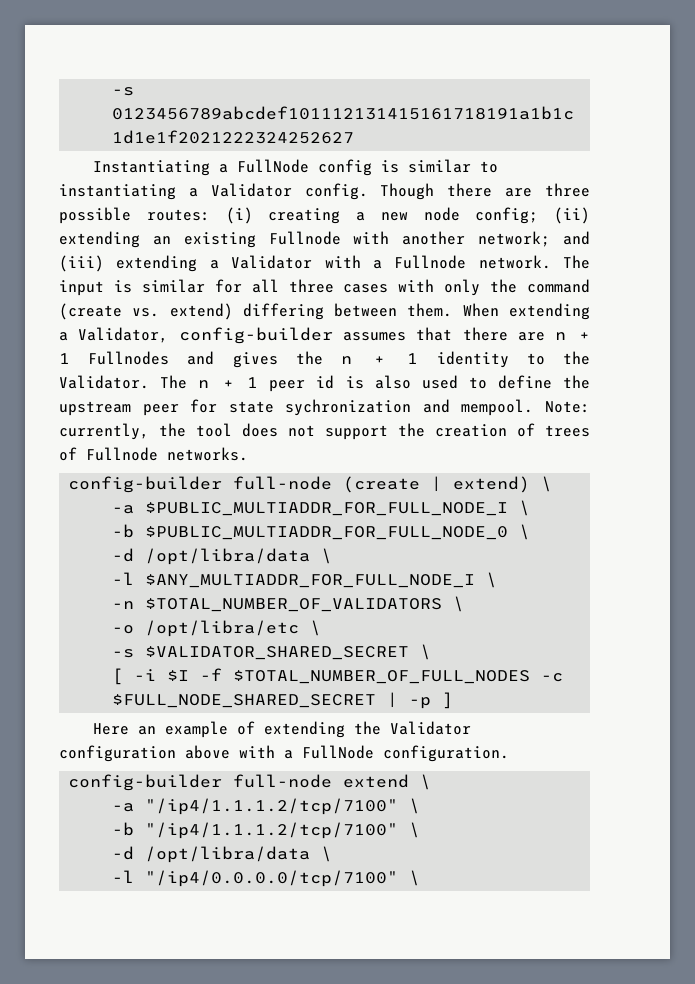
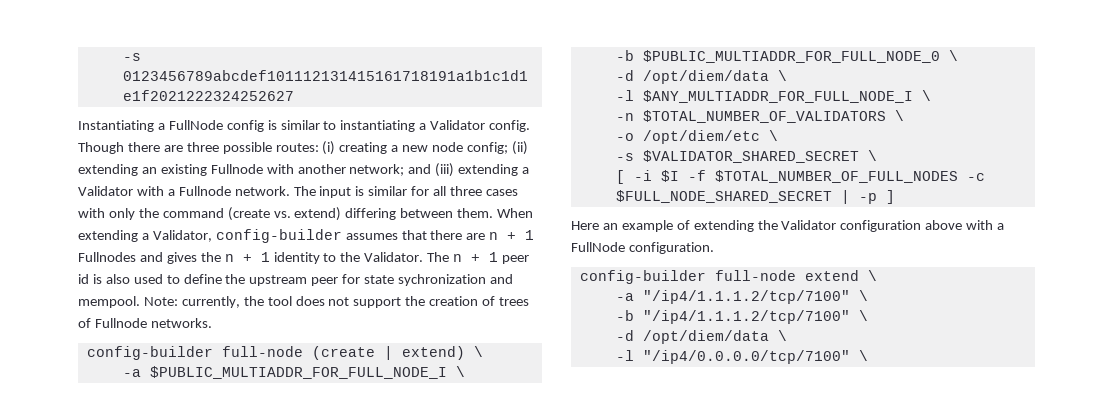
  -b $PUBLIC_MULTIADDR_FOR_FULL_NODE_0 \
- -d /opt/libra/data \
+ -d /opt/diem/data \
- -o /opt/libra/etc \
+ -o /opt/diem/etc \
  -b "/ip4/1.1.1.2/tcp/7100" \
- -d /opt/libra/data \
+ -d /opt/diem/data \

